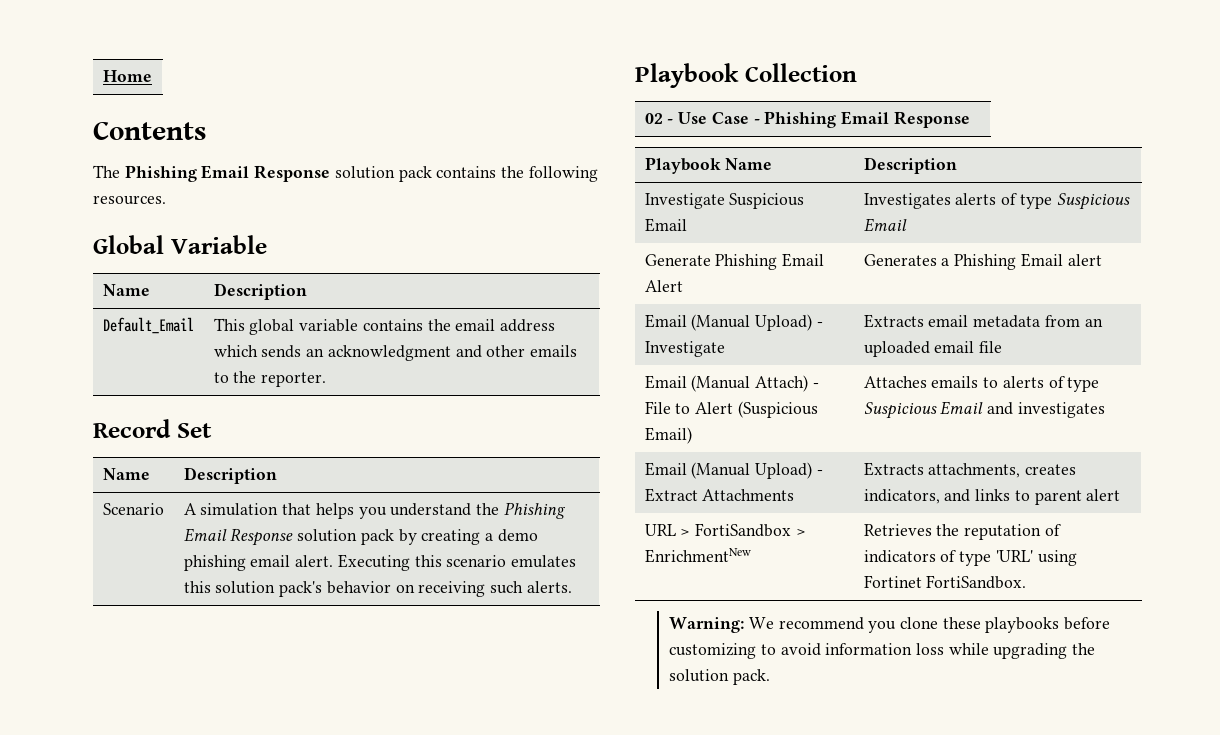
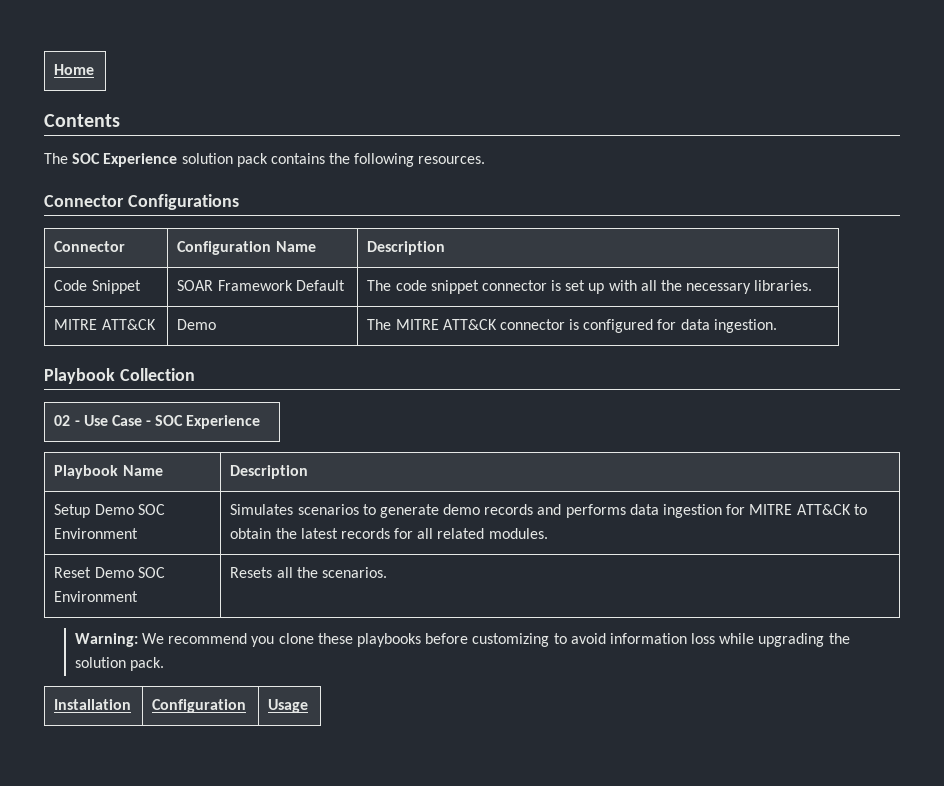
- The Phishing Email Response solution pack contains the following resources.
+ The SOC Experience solution pack contains the following resources.
- Global Variable
- Name | Description
- Default_Email | This global variable contains the email address which sends an acknowledgment and other emails to the reporter.
- Record Set
- Name | Description
- Scenario | A simulation that helps you understand the Phishing Email Response solution pack by creating a demo phishing email alert. Executing this scenario emulates this solution pack's behavior on receiving such alerts.
+ Connector Configurations
+ Connector | Configuration Name | Description
+ Code Snippet | SOAR Framework Default | The code snippet connector is set up with all the necessary libraries.
+ MITRE ATT&CK | Demo | The MITRE ATT&CK connector is configured for data ingestion.
- 02 - Use Case - Phishing Email Response
+ 02 - Use Case - SOC Experience
- Investigate Suspicious Email | Investigates alerts of type Suspicious Email
- Generate Phishing Email Alert | Generates a Phishing Email alert
- Email (Manual Upload) - Investigate | Extracts email metadata from an uploaded email file
- Email (Manual Attach) - File to Alert (Suspicious Email) | Attaches emails to alerts of type Suspicious Email and investigates
- Email (Manual Upload) - Extract Attachments | Extracts attachments, creates indicators, and links to parent alert
- URL > FortiSandbox > EnrichmentNew | Retrieves the reputation of indicators of type 'URL' using Fortinet FortiSandbox.
+ Setup Demo SOC Environment | Simulates scenarios to generate demo records and performs data ingestion for MITRE ATT&CK to obtain the latest records for all related modules.
+ Reset Demo SOC Environment | Resets all the scenarios.
+ Installation | Configuration | Usage

